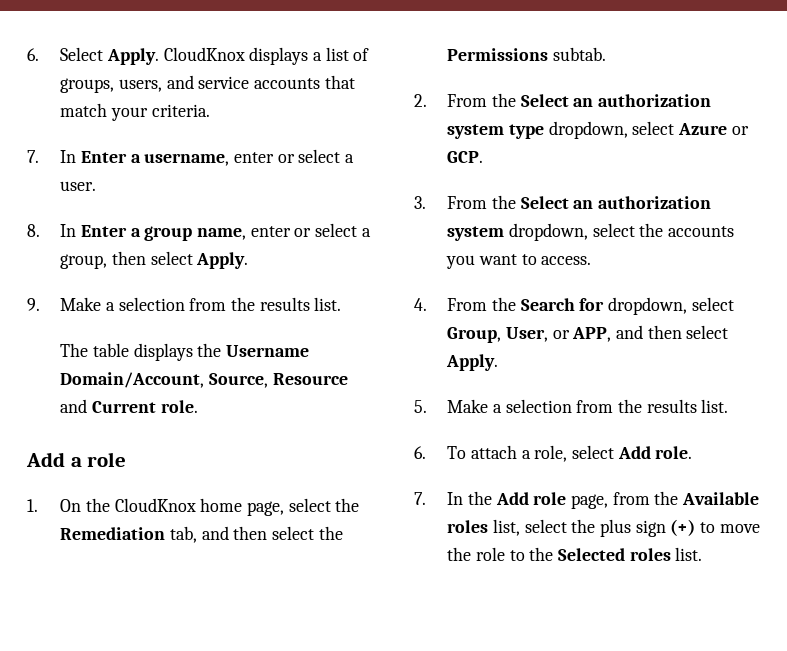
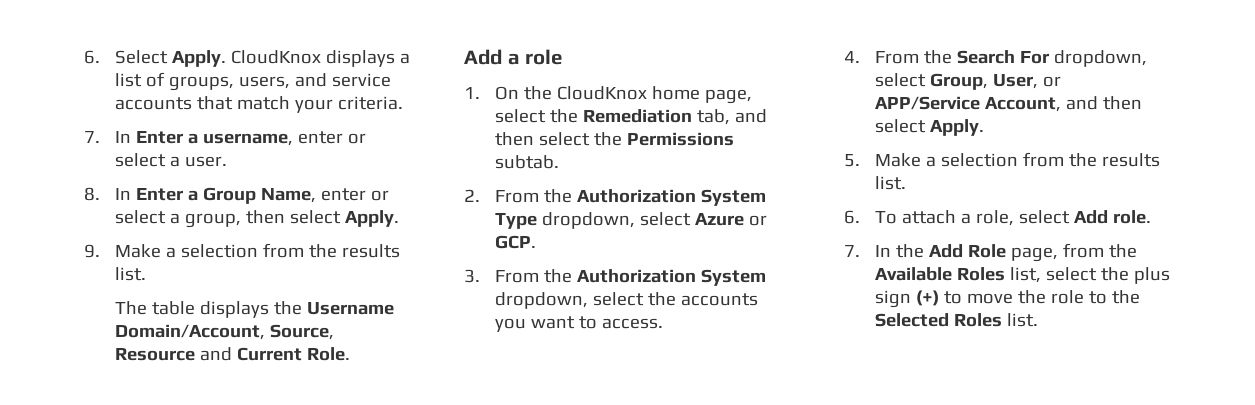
- 8. In Enter a group name, enter or select a group, then select Apply.
+ 8. In Enter a Group Name, enter or select a group, then select Apply.
- The table displays the Username Domain/Account, Source, Resource and Current role.
+ The table displays the Username Domain/Account, Source, Resource and Current Role.
- 2. From the Select an authorization system type dropdown, select Azure or GCP.
+ 2. From the Authorization System Type dropdown, select Azure or GCP.
- 3. From the Select an authorization system dropdown, select the accounts you want to access.
+ 3. From the Authorization System dropdown, select the accounts you want to access.
- 4. From the Search for dropdown, select Group, User, or APP, and then select Apply.
+ 4. From the Search For dropdown, select Group, User, or APP/Service Account, and then select Apply.
- 7. In the Add role page, from the Available roles list, select the plus sign (+) to move the role to the Selected roles list.
+ 7. In the Add Role page, from the Available Roles list, select the plus sign (+) to move the role to the Selected Roles list.

